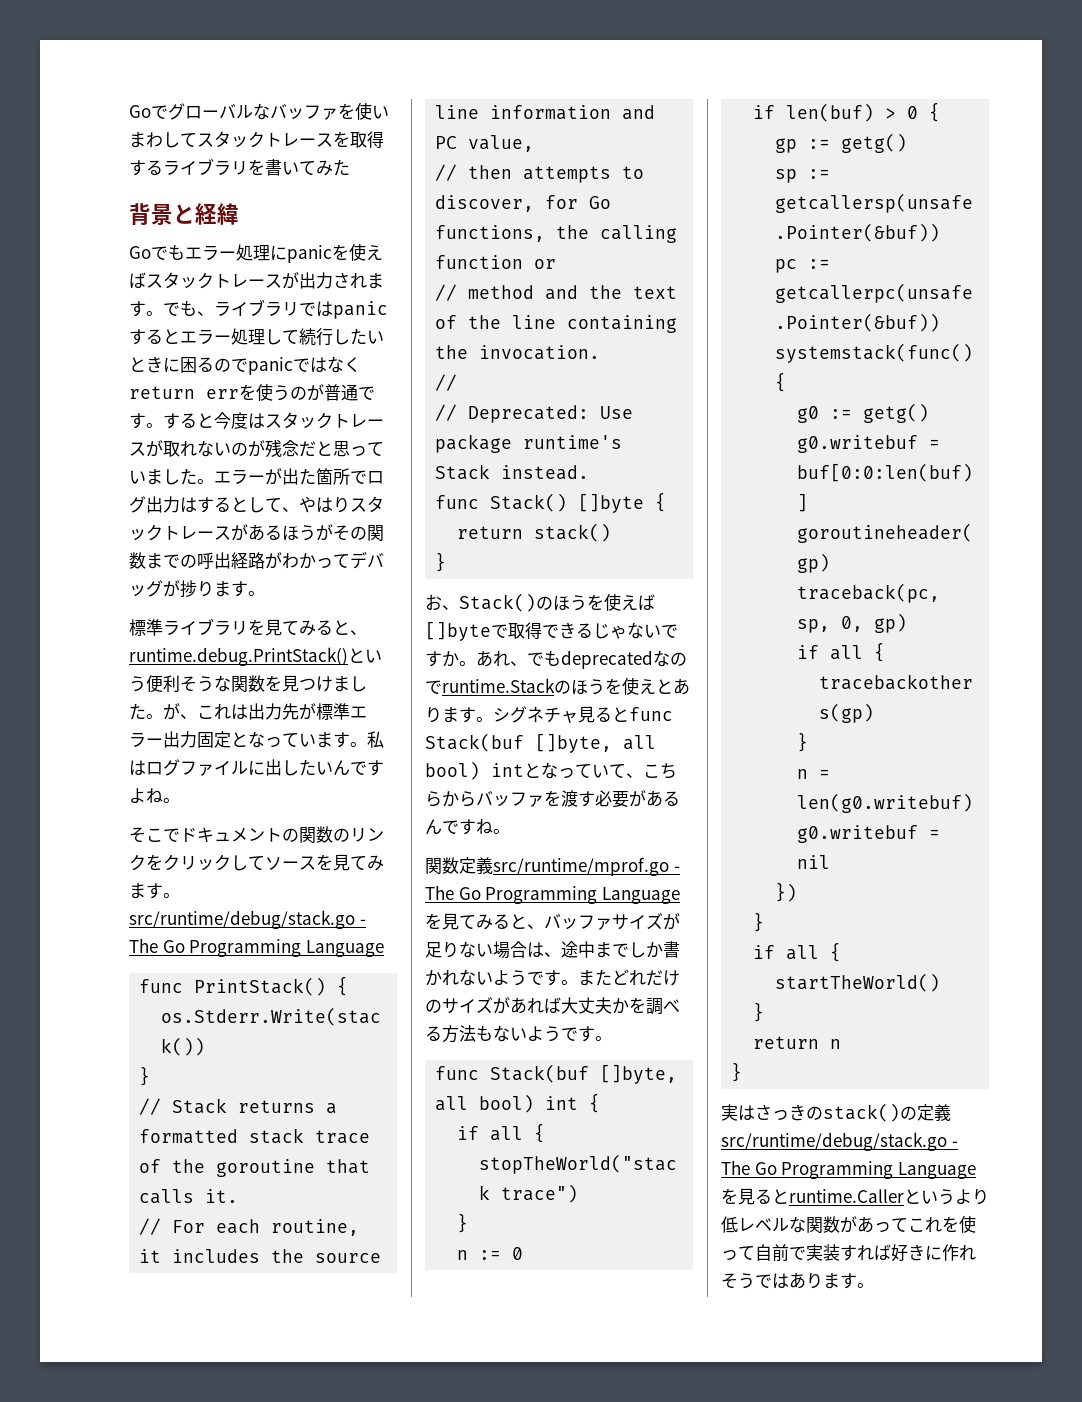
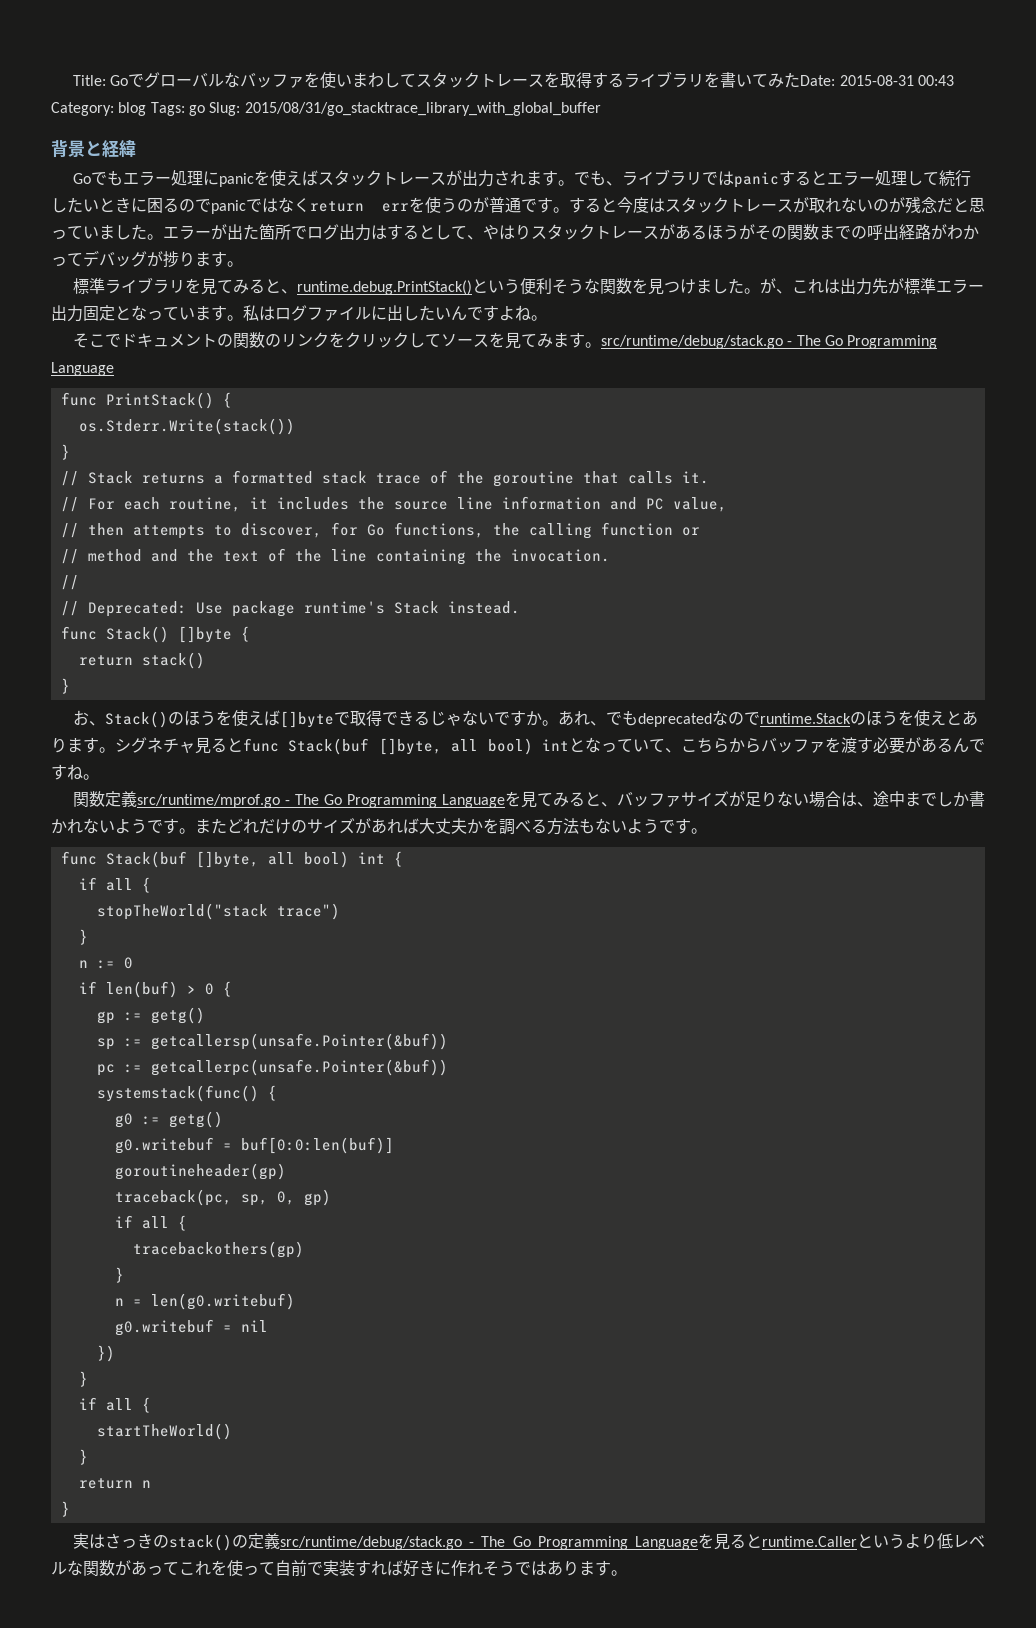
- Goでグローバルなバッファを使いまわしてスタックトレースを取得するライブラリを書いてみた
+ Title: Goでグローバルなバッファを使いまわしてスタックトレースを取得するライブラリを書いてみたDate: 2015-08-31 00:43 Category: blog Tags: go Slug: 2015/08/31/go_stacktrace_library_with_global_buffer

